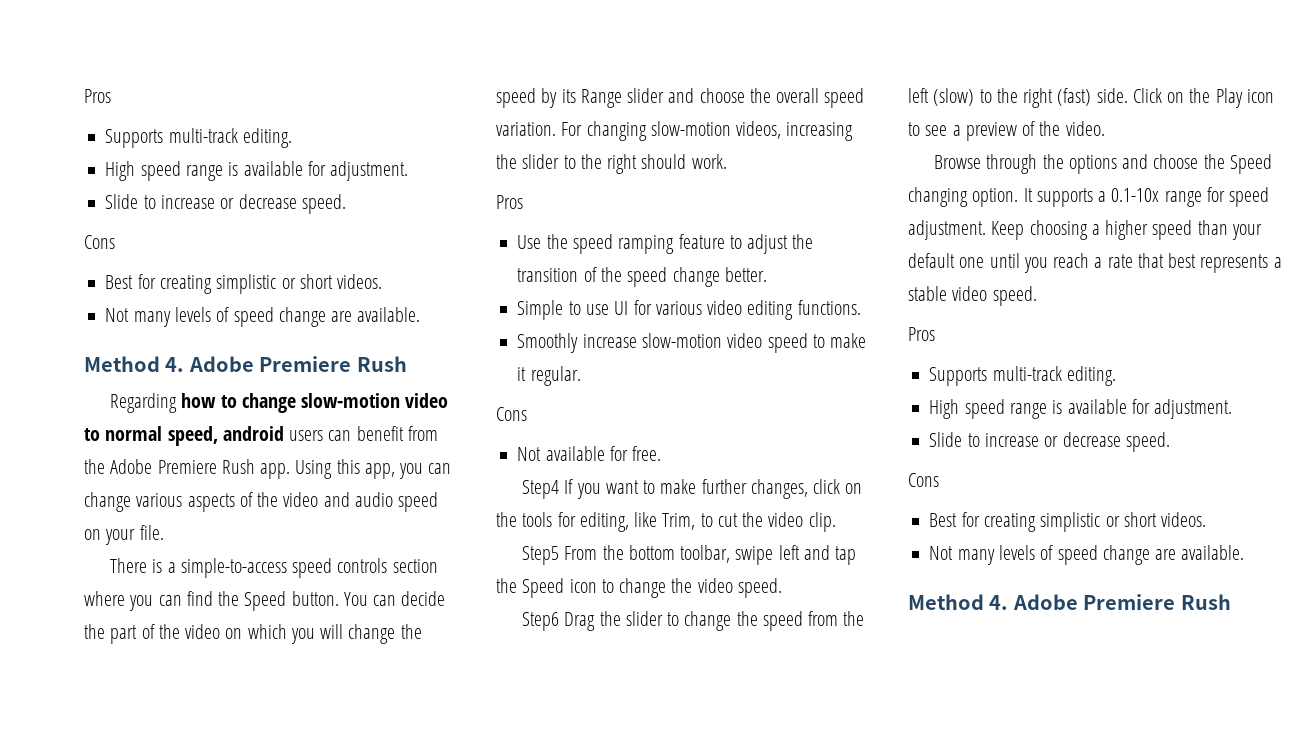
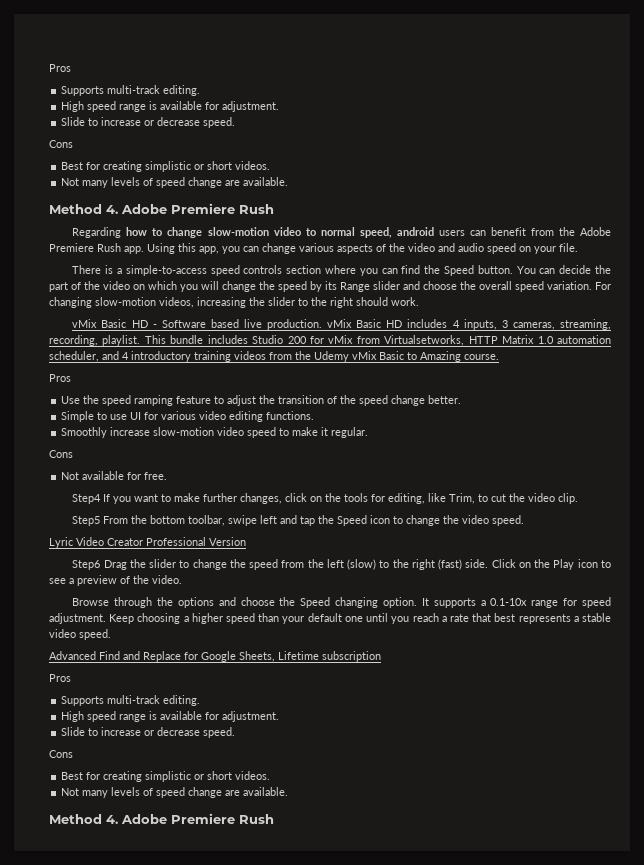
+ vMix Basic HD - Software based live production. vMix Basic HD includes 4 inputs, 3 cameras, streaming, recording, playlist. This bundle includes Studio 200 for vMix from Virtualsetworks, HTTP Matrix 1.0 automation scheduler, and 4 introductory training videos from the Udemy vMix Basic to Amazing course.
+ Lyric Video Creator Professional Version
+ Advanced Find and Replace for Google Sheets, Lifetime subscription

